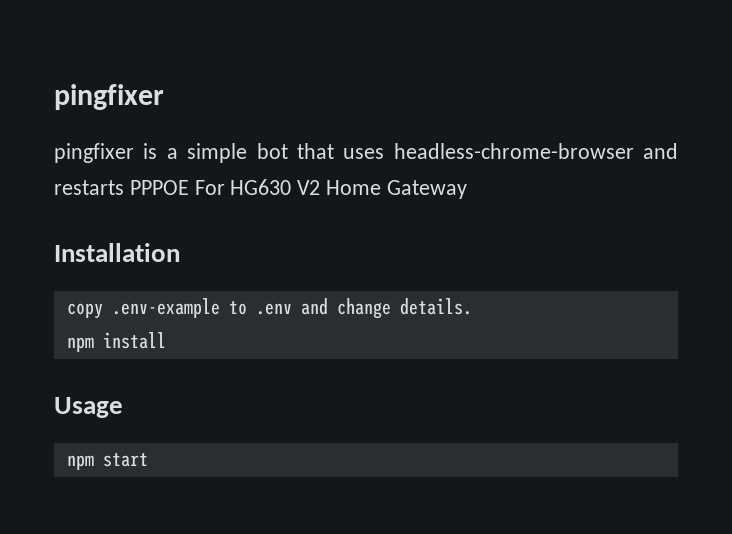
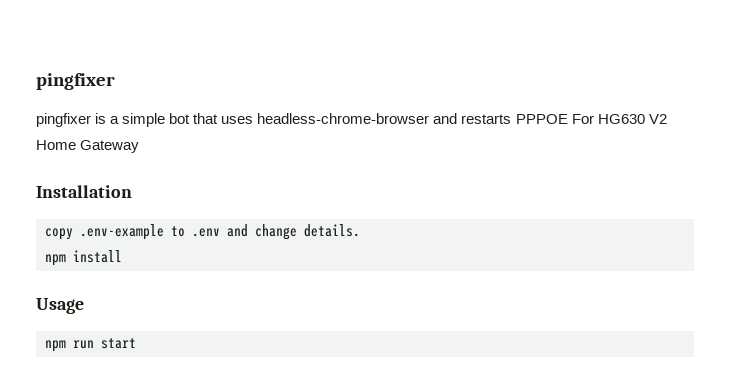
- npm start
+ npm run start

